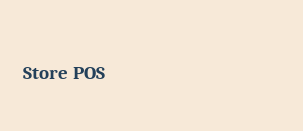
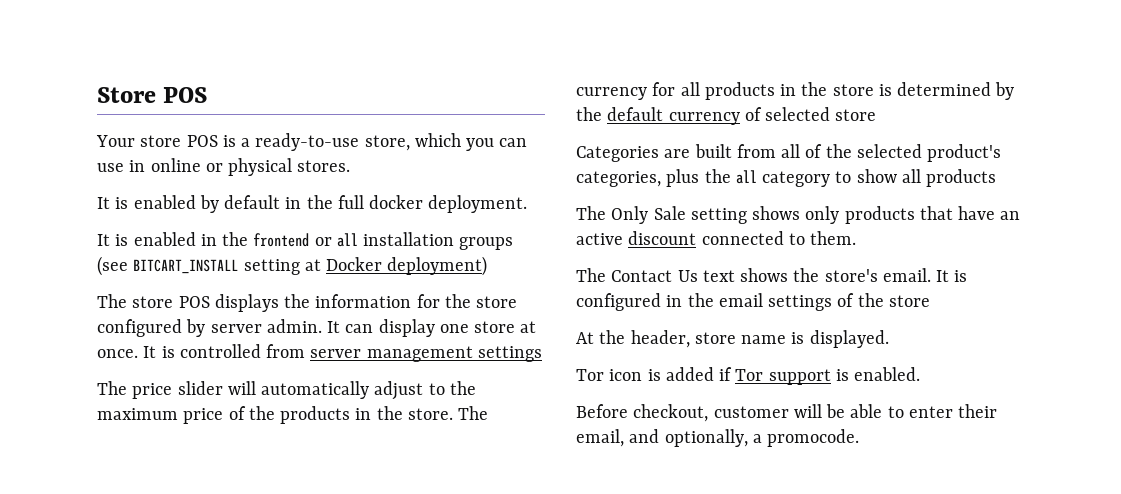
+ Your store POS is a ready-to-use store, which you can use in online or physical stores.
+ It is enabled by default in the full docker deployment.
+ It is enabled in the frontend or all installation groups (see BITCART_INSTALL setting at Docker deployment)
+ The store POS displays the information for the store configured by server admin. It can display one store at once. It is controlled from server management settings
+ The price slider will automatically adjust to the maximum price of the products in the store. The currency for all products in the store is determined by the default currency of selected store
+ Categories are built from all of the selected product's categories, plus the all category to show all products
+ The Only Sale setting shows only products that have an active discount connected to them.
+ The Contact Us text shows the store's email. It is configured in the email settings of the store
+ At the header, store name is displayed.
+ Tor icon is added if Tor support is enabled.
+ Before checkout, customer will be able to enter their email, and optionally, a promocode.

